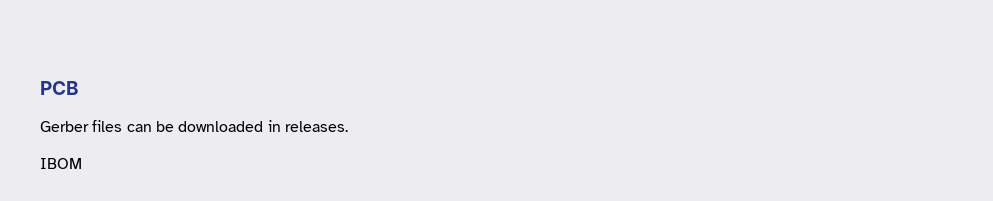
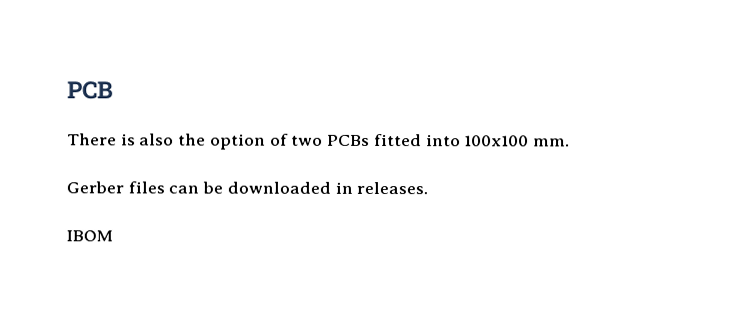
+ There is also the option of two PCBs fitted into 100x100 mm.

